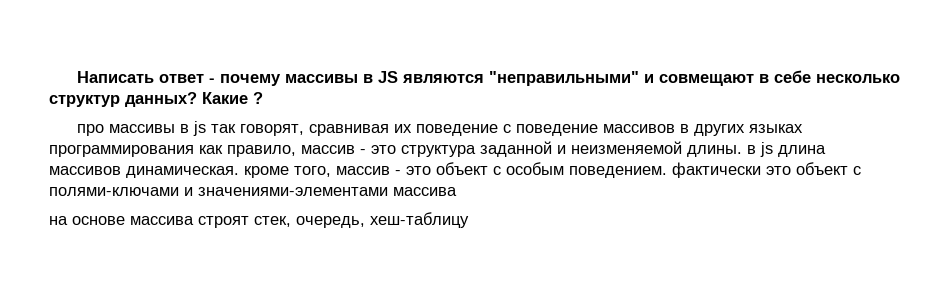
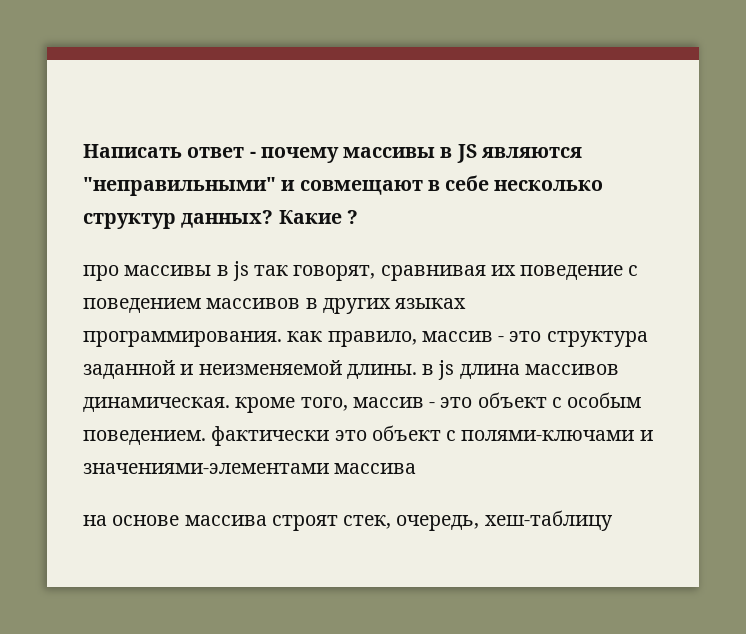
- про массивы в js так говорят, сравнивая их поведение с поведение массивов в других языках программирования как правило, массив - это структура заданной и неизменяемой длины. в js длина массивов динамическая. кроме того, массив - это объект с особым поведением. фактически это объект с полями-ключами и значениями-элементами массива
+ про массивы в js так говорят, сравнивая их поведение с поведением массивов в других языках программирования. как правило, массив - это структура заданной и неизменяемой длины. в js длина массивов динамическая. кроме того, массив - это объект с особым поведением. фактически это объект с полями-ключами и значениями-элементами массива

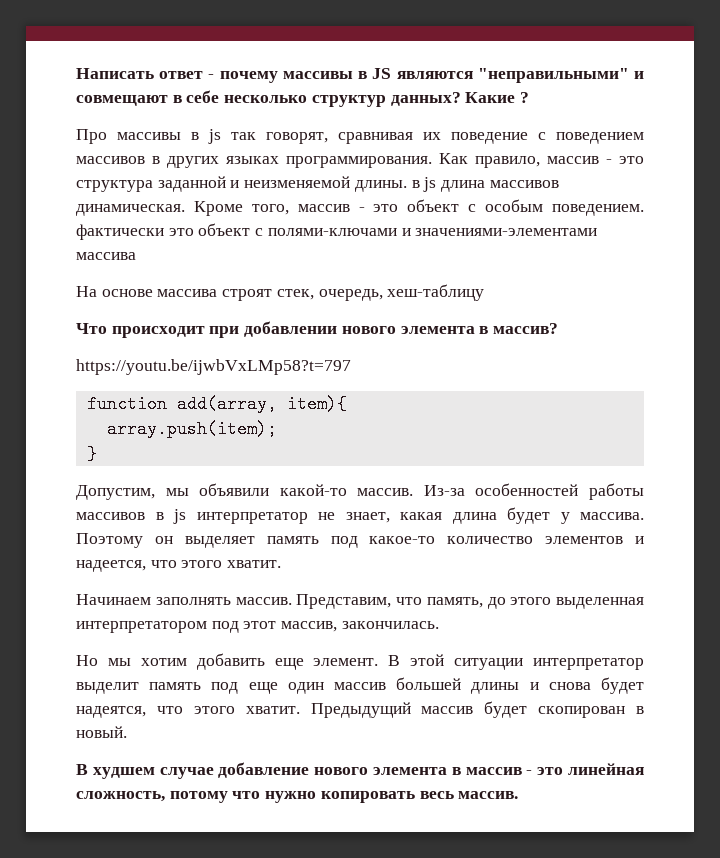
- про массивы в js так говорят, сравнивая их поведение с поведением массивов в других языках программирования. как правило, массив - это структура заданной и неизменяемой длины. в js длина массивов динамическая. кроме того, массив - это объект с особым поведением. фактически это объект с полями-ключами и значениями-элементами массива
+ Про массивы в js так говорят, сравнивая их поведение с поведением массивов в других языках программирования. Как правило, массив - это структура заданной и неизменяемой длины. в js длина массивов динамическая. Кроме того, массив - это объект с особым поведением. фактически это объект с полями-ключами и значениями-элементами массива
- на основе массива строят стек, очередь, хеш-таблицу
+ На основе массива строят стек, очередь, хеш-таблицу
+ Что происходит при добавлении нового элемента в массив?
+ https://youtu.be/ijwbVxLMp58?t=797
+ function add(array, item){
+ array.push(item);
+ }
+ Допустим, мы объявили какой-то массив. Из-за особенностей работы массивов в js интерпретатор не знает, какая длина будет у массива. Поэтому он выделяет память под какое-то количество элементов и надеется, что этого хватит.
+ Начинаем заполнять массив. Представим, что память, до этого выделенная интерпретатором под этот массив, закончилась.
+ Но мы хотим добавить еще элемент. В этой ситуации интерпретатор выделит память под еще один массив большей длины и снова будет надеятся, что этого хватит. Предыдущий массив будет скопирован в новый.
+ В худшем случае добавление нового элемента в массив - это линейная сложность, потому что нужно копировать весь массив.

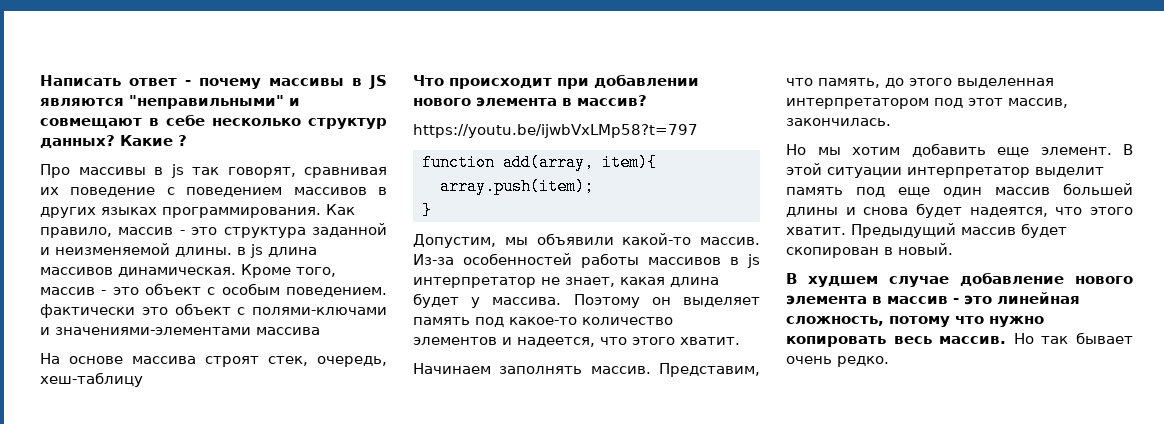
+ Но так бывает очень редко.

